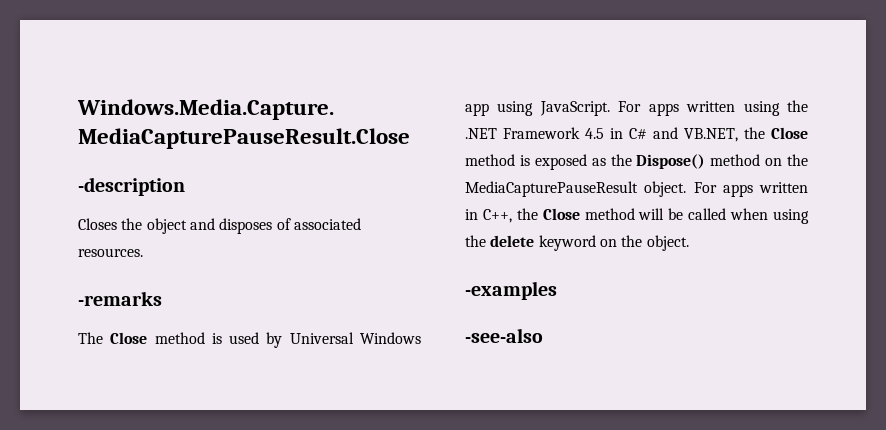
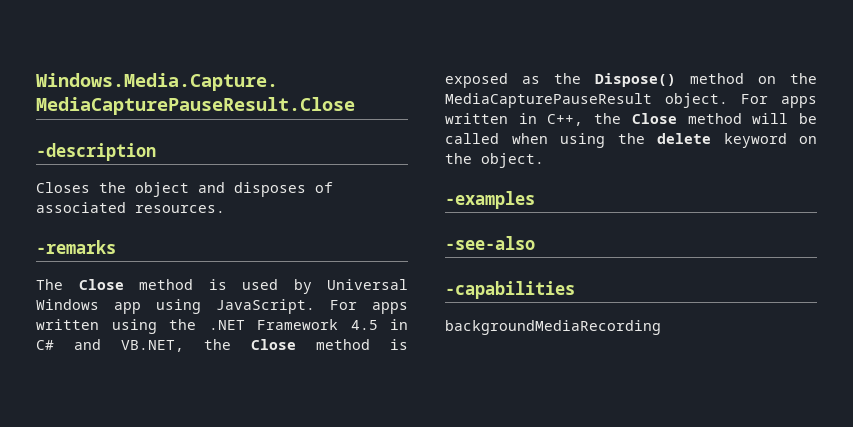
+ -capabilities
+ backgroundMediaRecording

